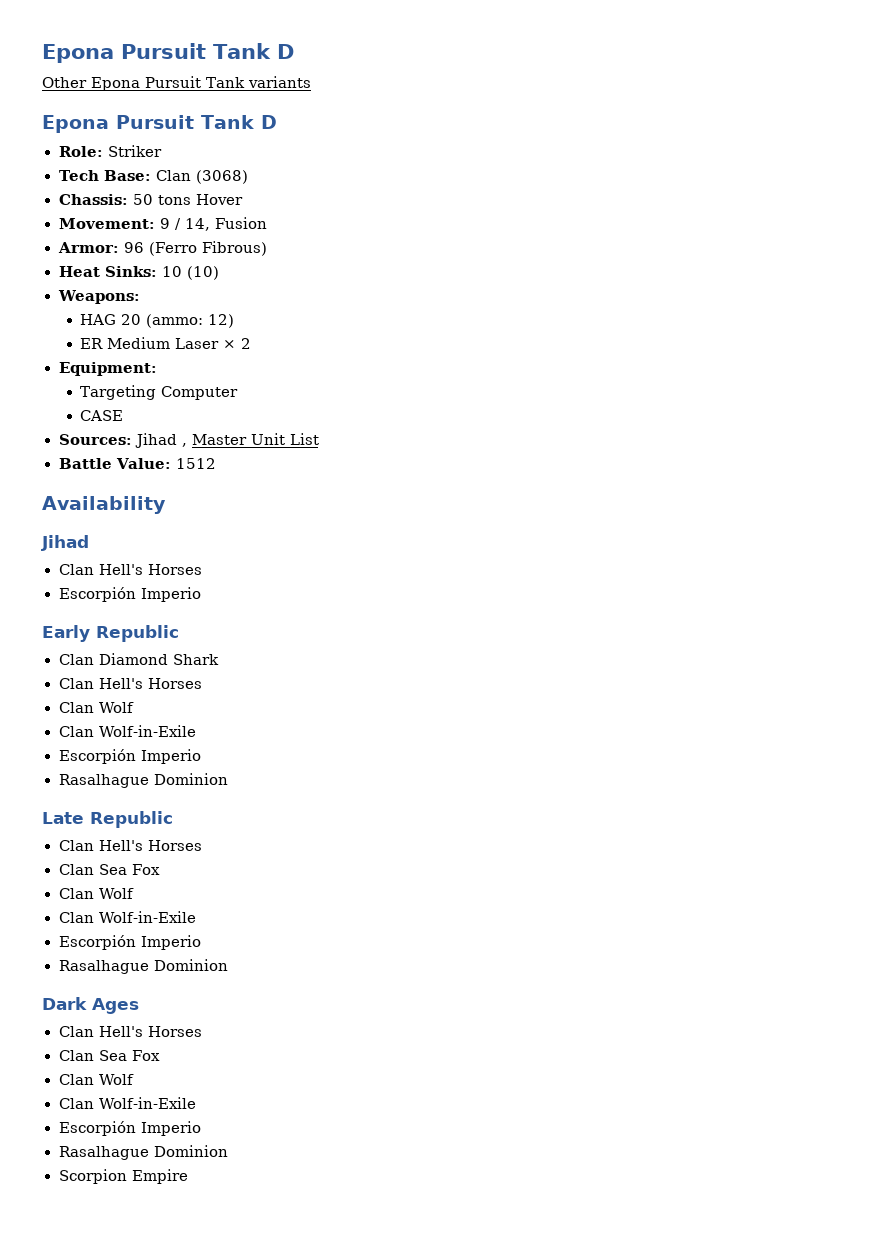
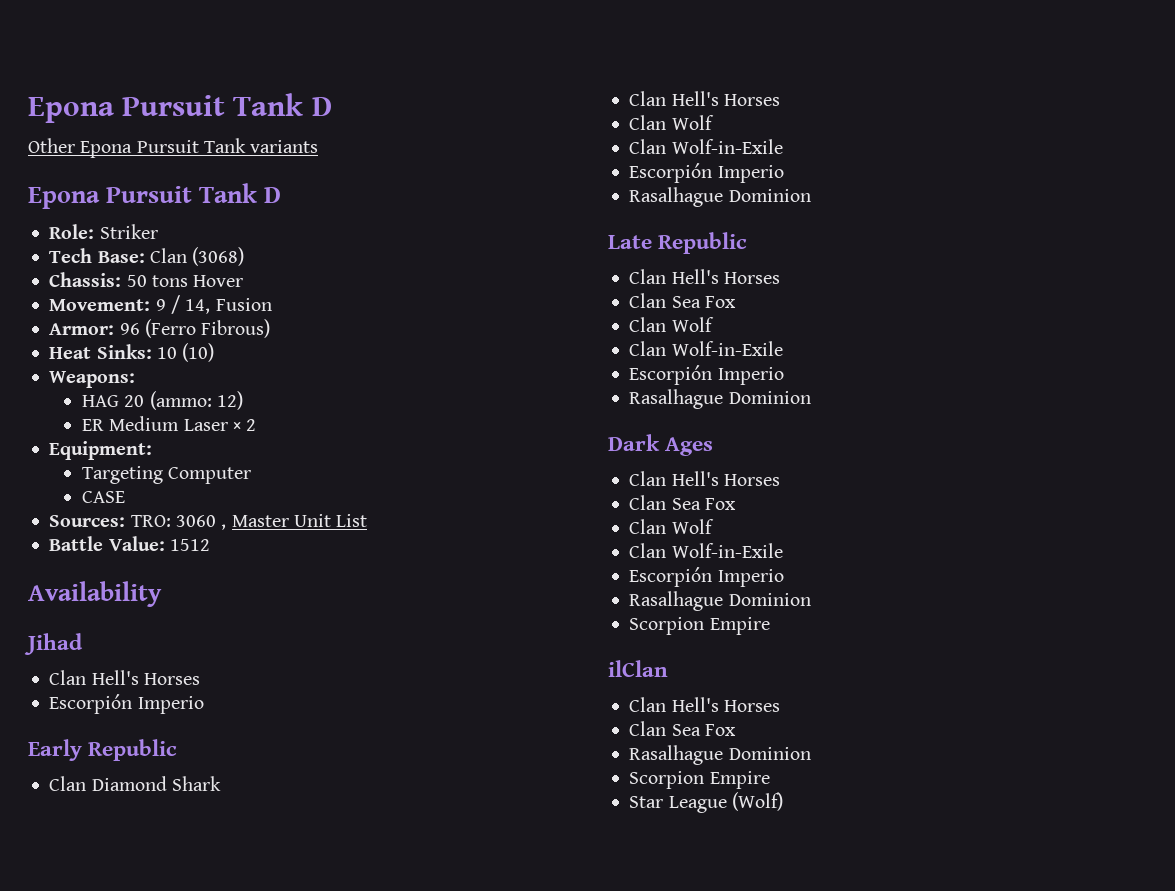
- Sources: Jihad , Master Unit List
+ Sources: TRO: 3060 , Master Unit List
+ ilClan
+ Clan Hell's Horses
+ Clan Sea Fox
+ Rasalhague Dominion
+ Scorpion Empire
+ Star League (Wolf)

